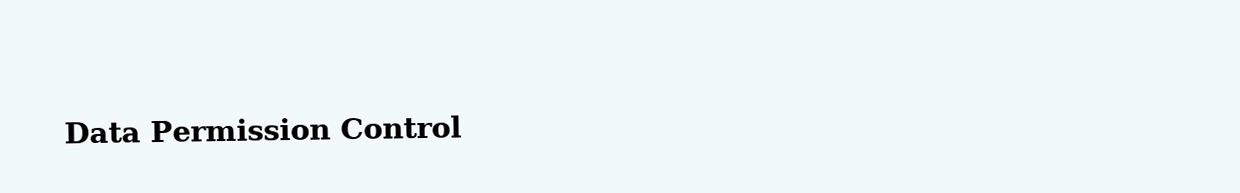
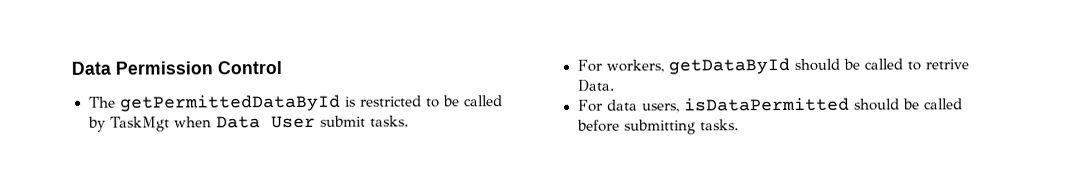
+ The getPermittedDataById is restricted to be called by TaskMgt when Data User submit tasks.
+ For workers, getDataById should be called to retrive Data.
+ For data users, isDataPermitted should be called before submitting tasks.

